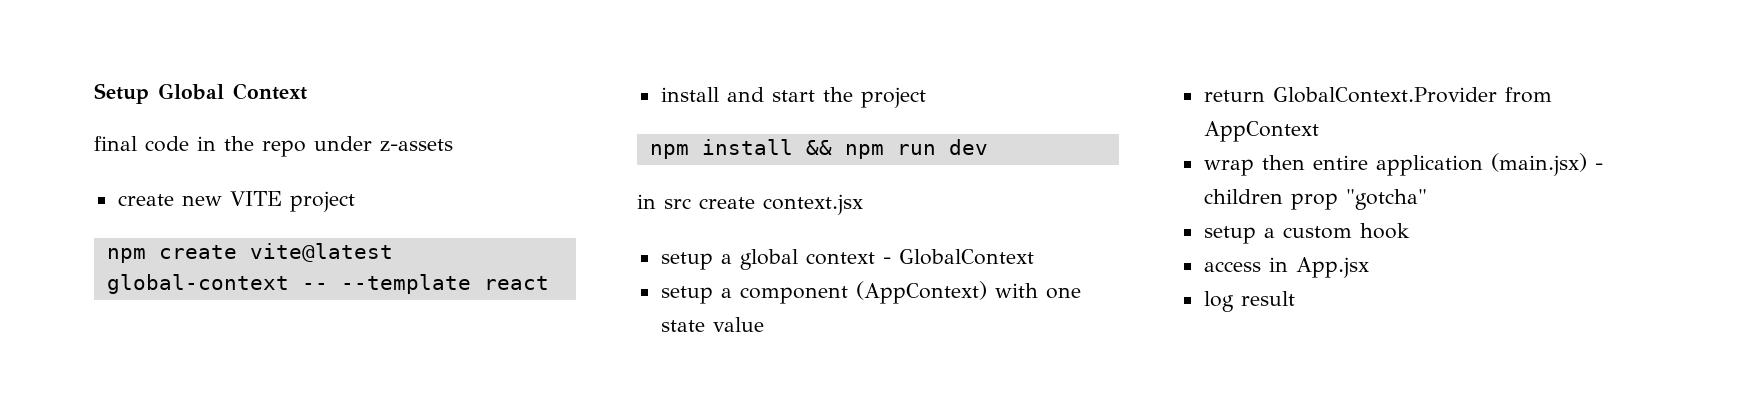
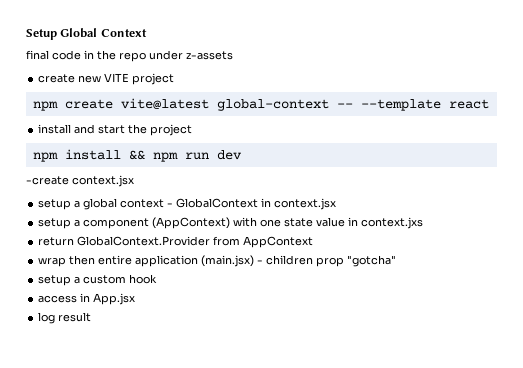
- in src create context.jsx
+ -create context.jsx
- setup a global context - GlobalContext
+ setup a global context - GlobalContext in context.jsx
- setup a component (AppContext) with one state value
+ setup a component (AppContext) with one state value in context.jxs

